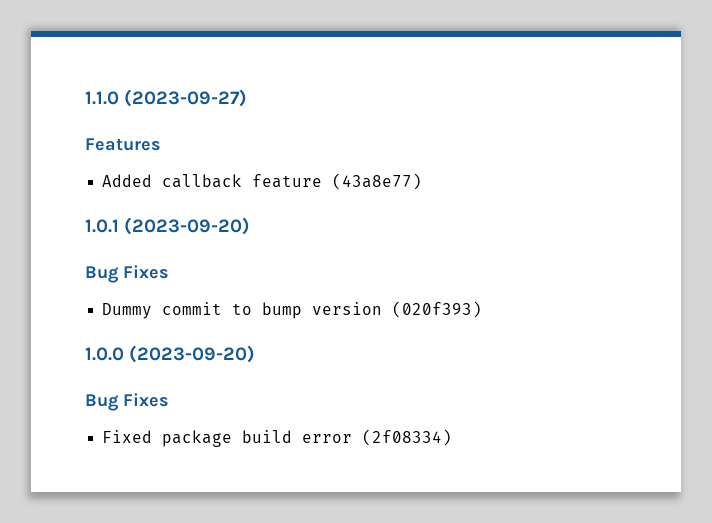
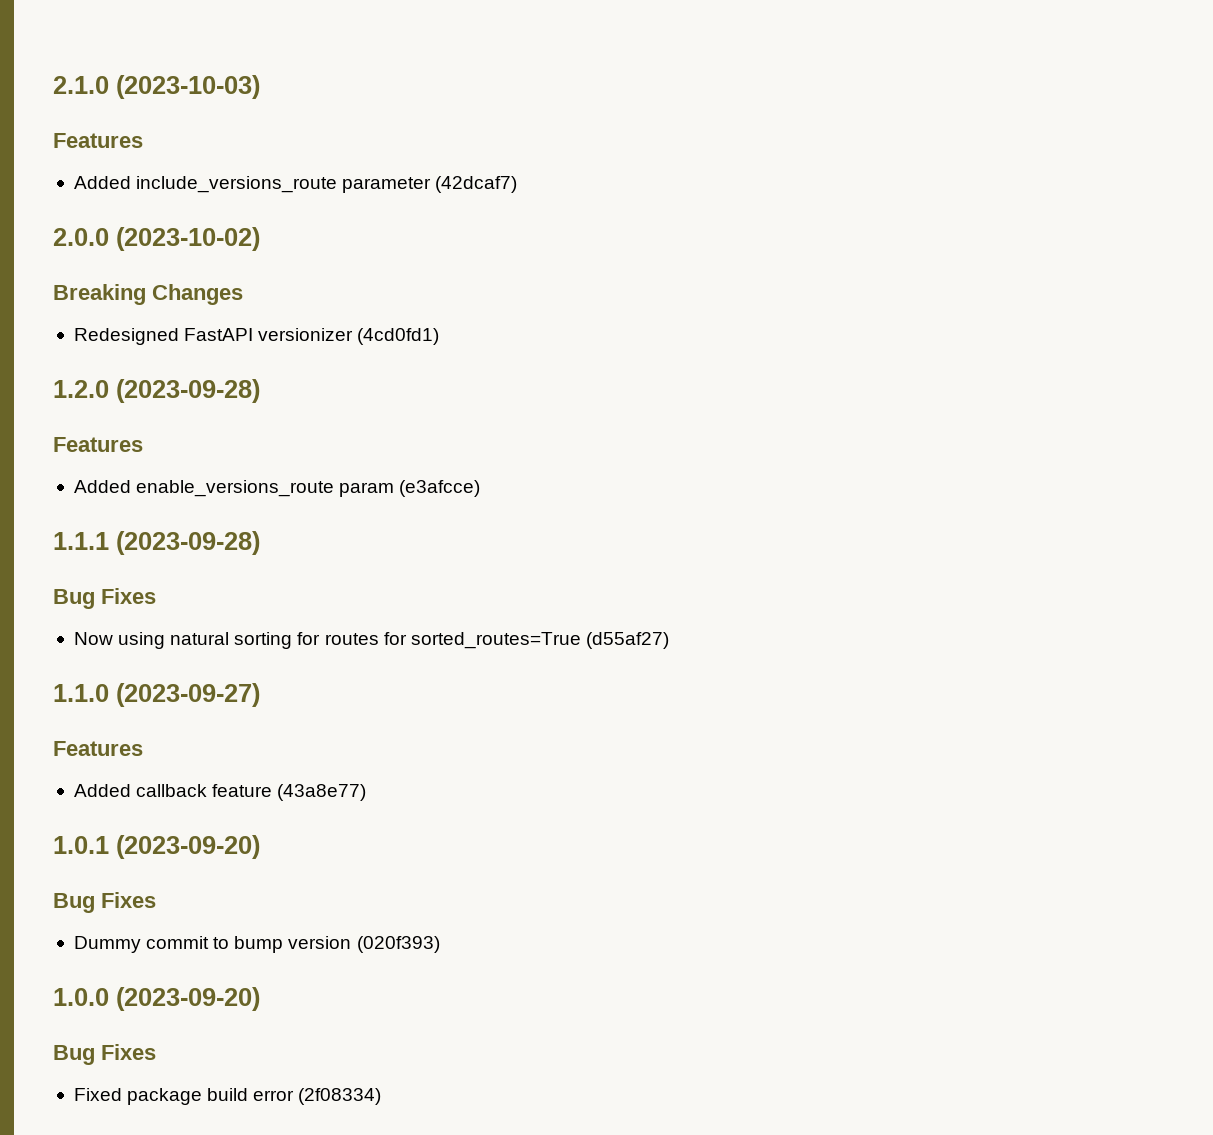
+ 2.1.0 (2023-10-03)
+ Features
+ Added include_versions_route parameter (42dcaf7)
+ 2.0.0 (2023-10-02)
+ Breaking Changes
+ Redesigned FastAPI versionizer (4cd0fd1)
+ 1.2.0 (2023-09-28)
+ Features
+ Added enable_versions_route param (e3afcce)
+ 1.1.1 (2023-09-28)
+ Bug Fixes
+ Now using natural sorting for routes for sorted_routes=True (d55af27)

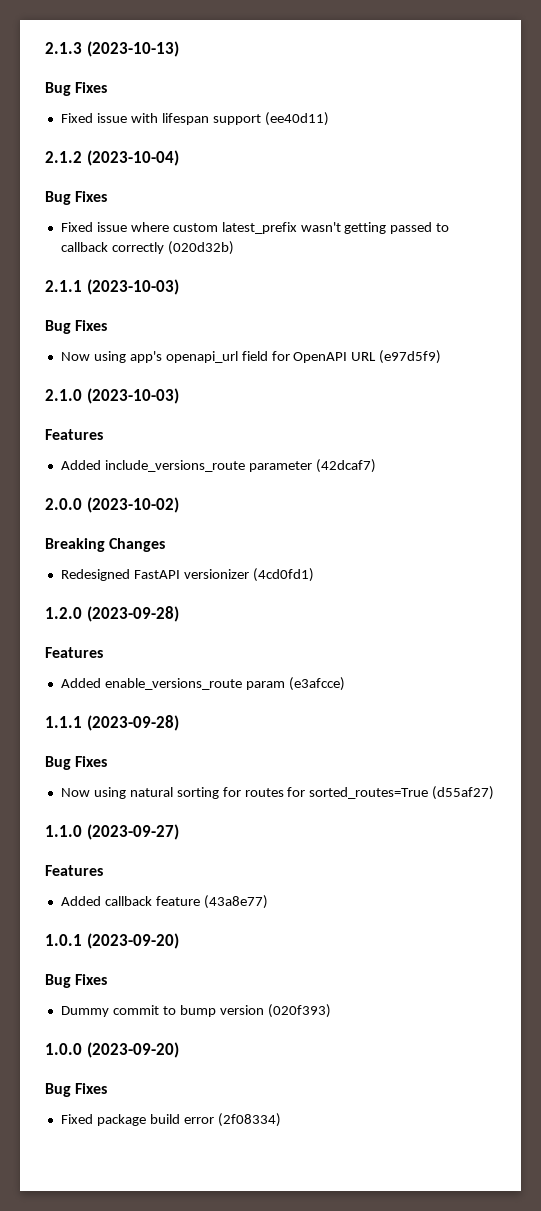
+ 2.1.3 (2023-10-13)
+ Bug Fixes
+ Fixed issue with lifespan support (ee40d11)
+ 2.1.2 (2023-10-04)
+ Bug Fixes
+ Fixed issue where custom latest_prefix wasn't getting passed to callback correctly (020d32b)
+ 2.1.1 (2023-10-03)
+ Bug Fixes
+ Now using app's openapi_url field for OpenAPI URL (e97d5f9)

